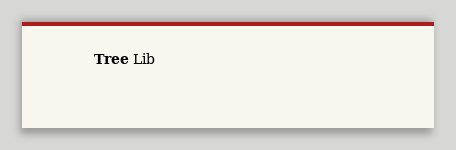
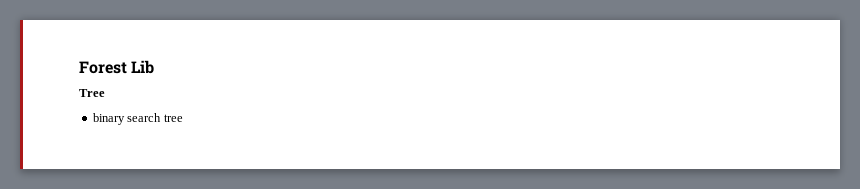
+ Forest Lib
- Tree Lib
+ Tree
+ binary search tree

